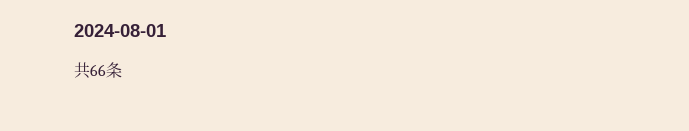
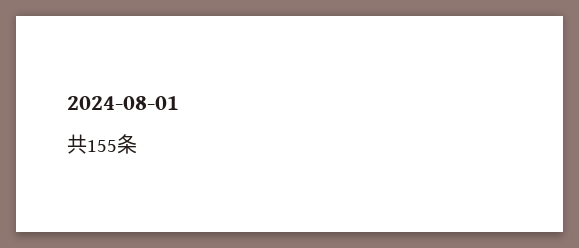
- 共66条
+ 共155条

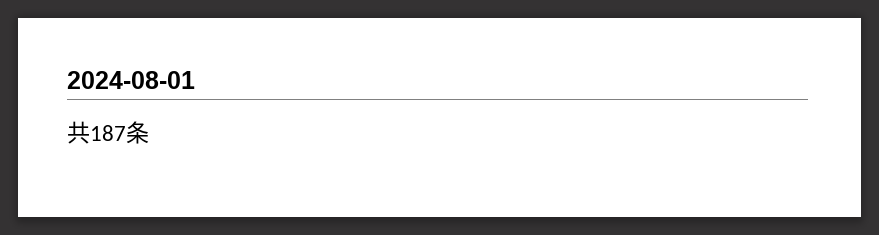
- 共155条
+ 共187条

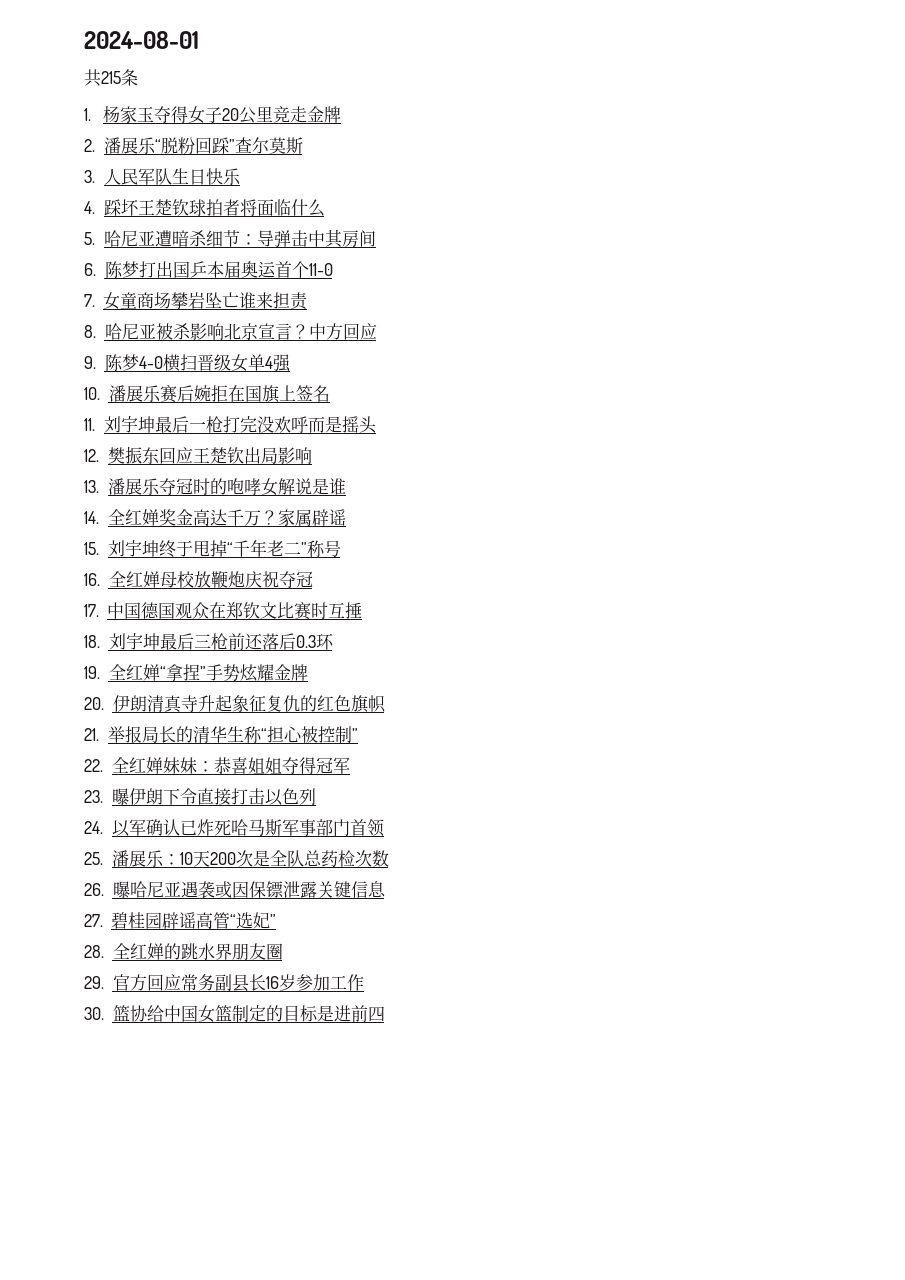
- 共187条
+ 共215条
+ 1.杨家玉夺得女子20公里竞走金牌
+ 2.潘展乐“脱粉回踩”查尔莫斯
+ 3.人民军队生日快乐
+ 4.踩坏王楚钦球拍者将面临什么
+ 5.哈尼亚遭暗杀细节：导弹击中其房间
+ 6.陈梦打出国乒本届奥运首个11-0
+ 7.女童商场攀岩坠亡谁来担责
+ 8.哈尼亚被杀影响北京宣言？中方回应
+ 9.陈梦4-0横扫晋级女单4强
+ 10.潘展乐赛后婉拒在国旗上签名
+ 11.刘宇坤最后一枪打完没欢呼而是摇头
+ 12.樊振东回应王楚钦出局影响
+ 13.潘展乐夺冠时的咆哮女解说是谁
+ 14.全红婵奖金高达千万？家属辟谣
+ 15.刘宇坤终于甩掉“千年老二”称号
+ 16.全红婵母校放鞭炮庆祝夺冠
+ 17.中国德国观众在郑钦文比赛时互捶
+ 18.刘宇坤最后三枪前还落后0.3环
+ 19.全红婵“拿捏”手势炫耀金牌
+ 20.伊朗清真寺升起象征复仇的红色旗帜
+ 21.举报局长的清华生称“担心被控制”
+ 22.全红婵妹妹：恭喜姐姐夺得冠军
+ 23.曝伊朗下令直接打击以色列
+ 24.以军确认已炸死哈马斯军事部门首领
+ 25.潘展乐：10天200次是全队总药检次数
+ 26.曝哈尼亚遇袭或因保镖泄露关键信息
+ 27.碧桂园辟谣高管“选妃”
+ 28.全红婵的跳水界朋友圈
+ 29.官方回应常务副县长16岁参加工作
+ 30.篮协给中国女篮制定的目标是进前四

